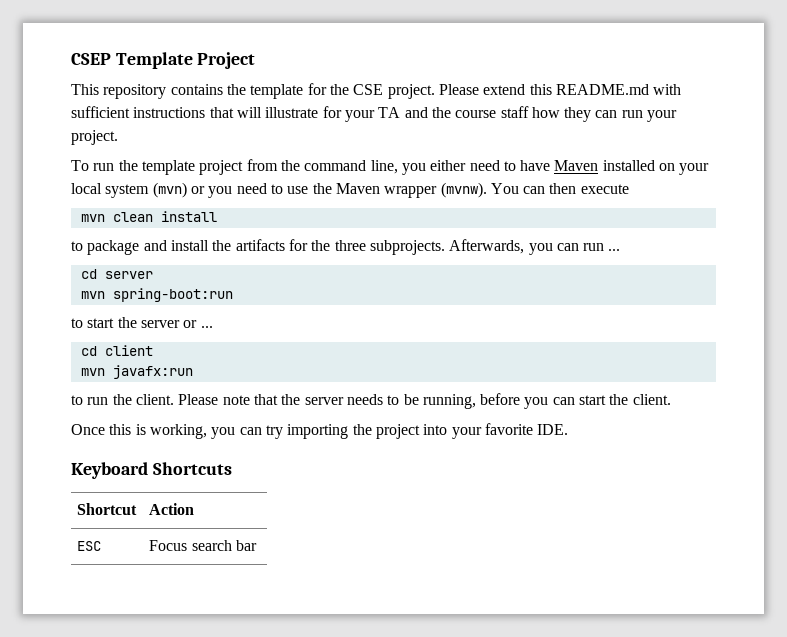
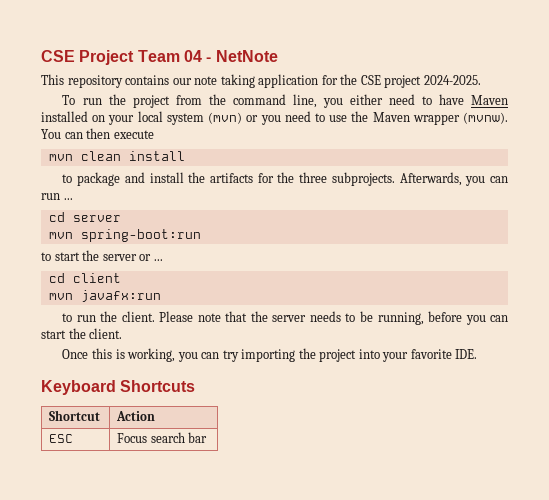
- CSEP Template Project
+ CSE Project Team 04 - NetNote
- This repository contains the template for the CSE project. Please extend this README.md with sufficient instructions that will illustrate for your TA and the course staff how they can run your project.
+ This repository contains our note taking application for the CSE project 2024-2025.
- To run the template project from the command line, you either need to have Maven installed on your local system (mvn) or you need to use the Maven wrapper (mvnw).
+ To run the project from the command line, you either need to have Maven installed on your local system (mvn) or you need to use the Maven wrapper (mvnw).

